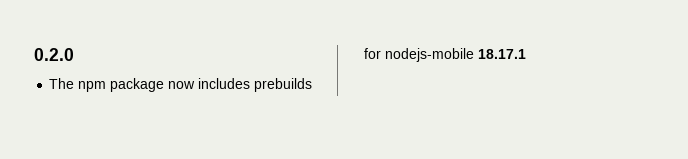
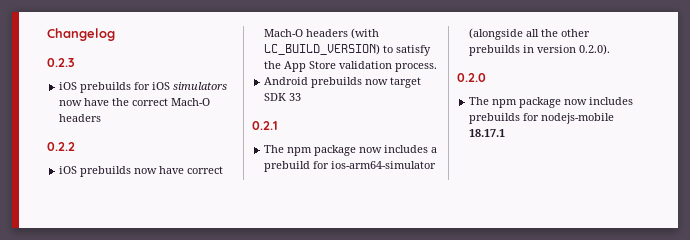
+ Changelog
+ 0.2.3
+ iOS prebuilds for iOS simulators now have the correct Mach-O headers
+ 0.2.2
+ iOS prebuilds now have correct Mach-O headers (with LC_BUILD_VERSION) to satisfy the App Store validation process.
+ Android prebuilds now target SDK 33
+ 0.2.1
+ The npm package now includes a prebuild for ios-arm64-simulator (alongside all the other prebuilds in version 0.2.0).

